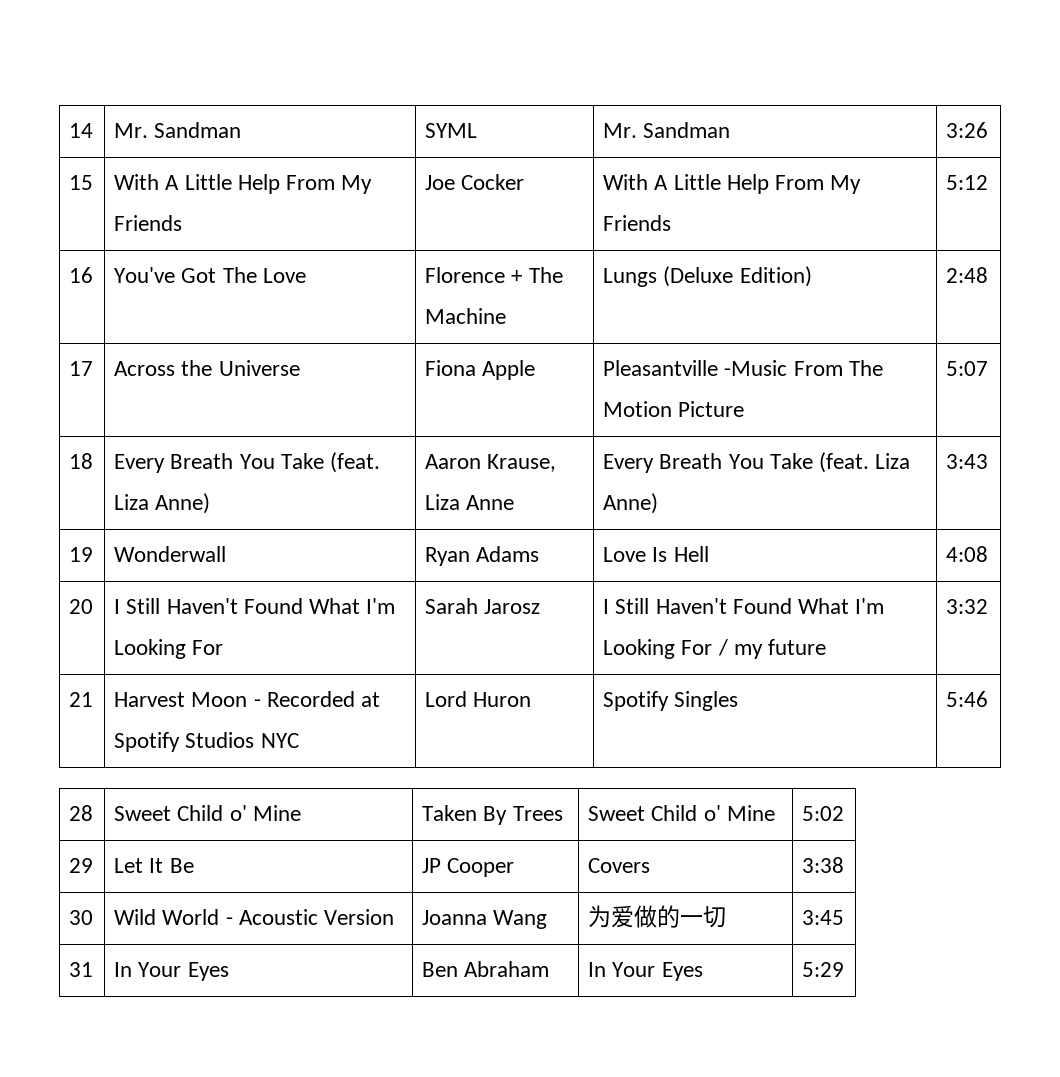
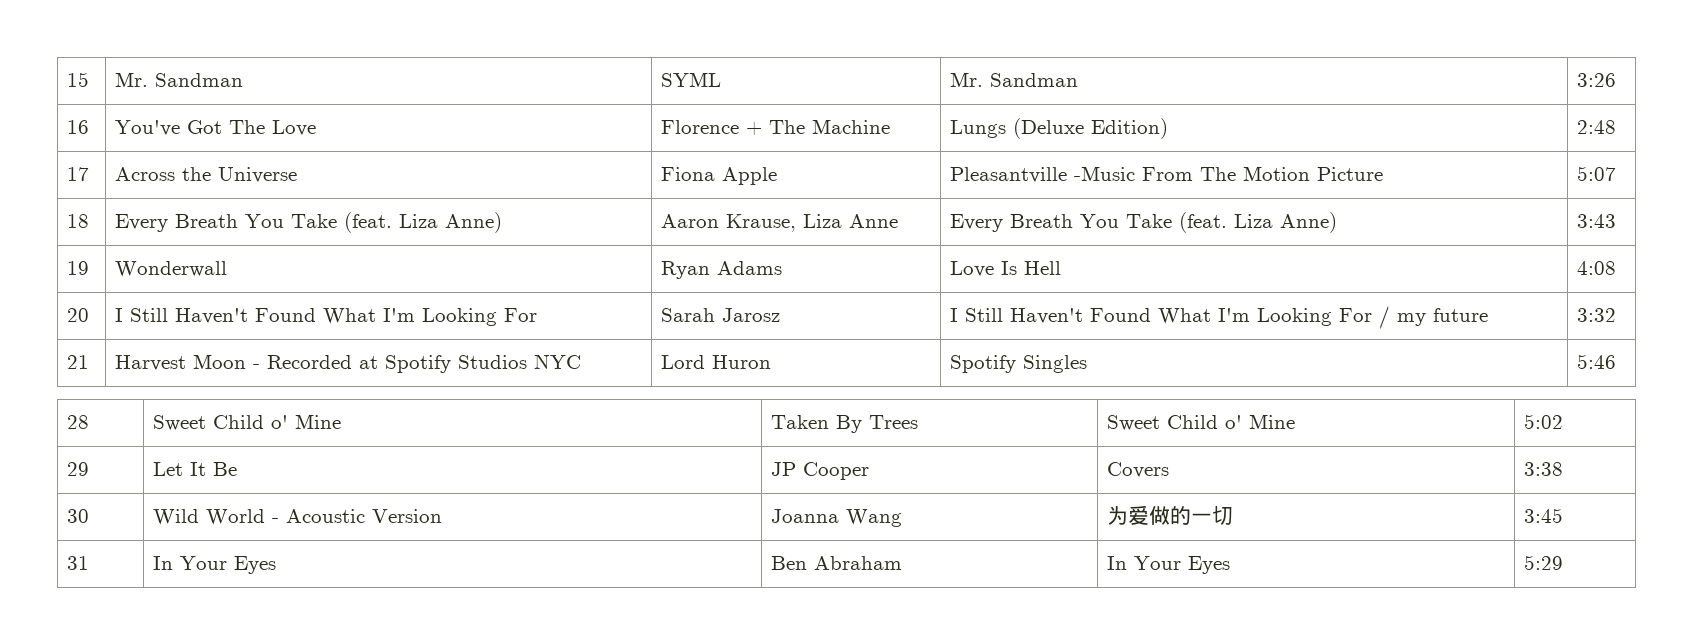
- 14 | Mr. Sandman | SYML | Mr. Sandman | 3:26
+ 15 | Mr. Sandman | SYML | Mr. Sandman | 3:26
- 15 | With A Little Help From My Friends | Joe Cocker | With A Little Help From My Friends | 5:12

